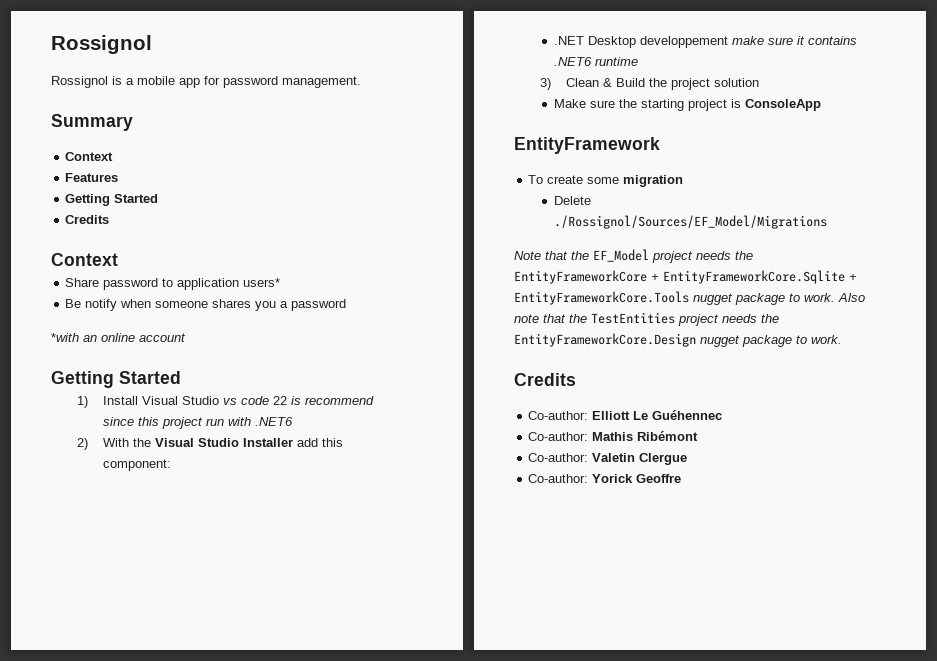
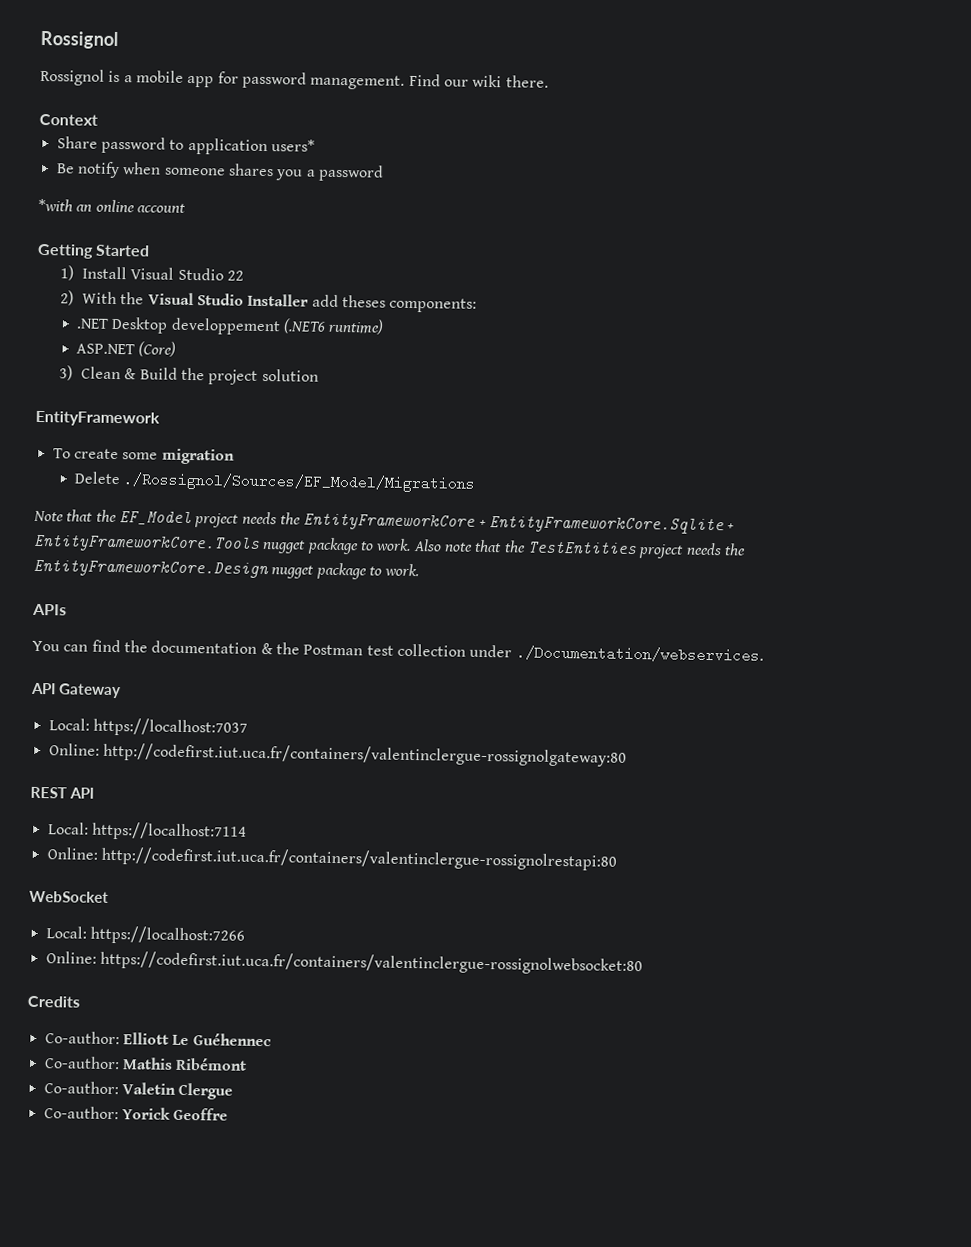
- Rossignol is a mobile app for password management.
- Summary
- Context
- Features
- Getting Started
- Credits
+ Rossignol is a mobile app for password management. Find our wiki there.
- 1) Install Visual Studio vs code 22 is recommend since this project run with .NET6
+ 1) Install Visual Studio 22
- 2) With the Visual Studio Installer add this component:
+ 2) With the Visual Studio Installer add theses components:
- .NET Desktop developpement make sure it contains .NET6 runtime
+ .NET Desktop developpement (.NET6 runtime)
+ ASP.NET (Core)
- Make sure the starting project is ConsoleApp
+ APIs
+ You can find the documentation & the Postman test collection under ./Documentation/webservices.
+ API Gateway
+ Local: https://localhost:7037
+ Online: http://codefirst.iut.uca.fr/containers/valentinclergue-rossignolgateway:80
+ REST API
+ Local: https://localhost:7114
+ Online: http://codefirst.iut.uca.fr/containers/valentinclergue-rossignolrestapi:80
+ WebSocket
+ Local: https://localhost:7266
+ Online: https://codefirst.iut.uca.fr/containers/valentinclergue-rossignolwebsocket:80

